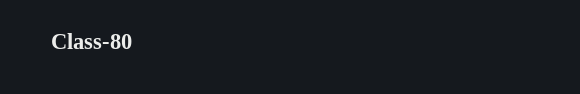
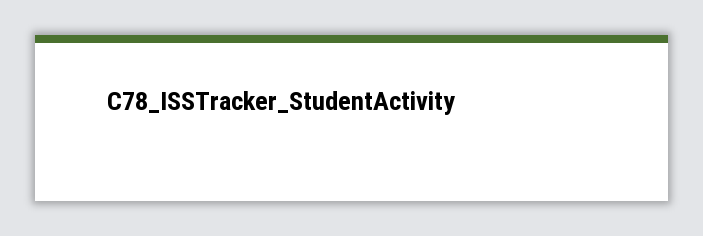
- Class-80
+ C78_ISSTracker_StudentActivity

